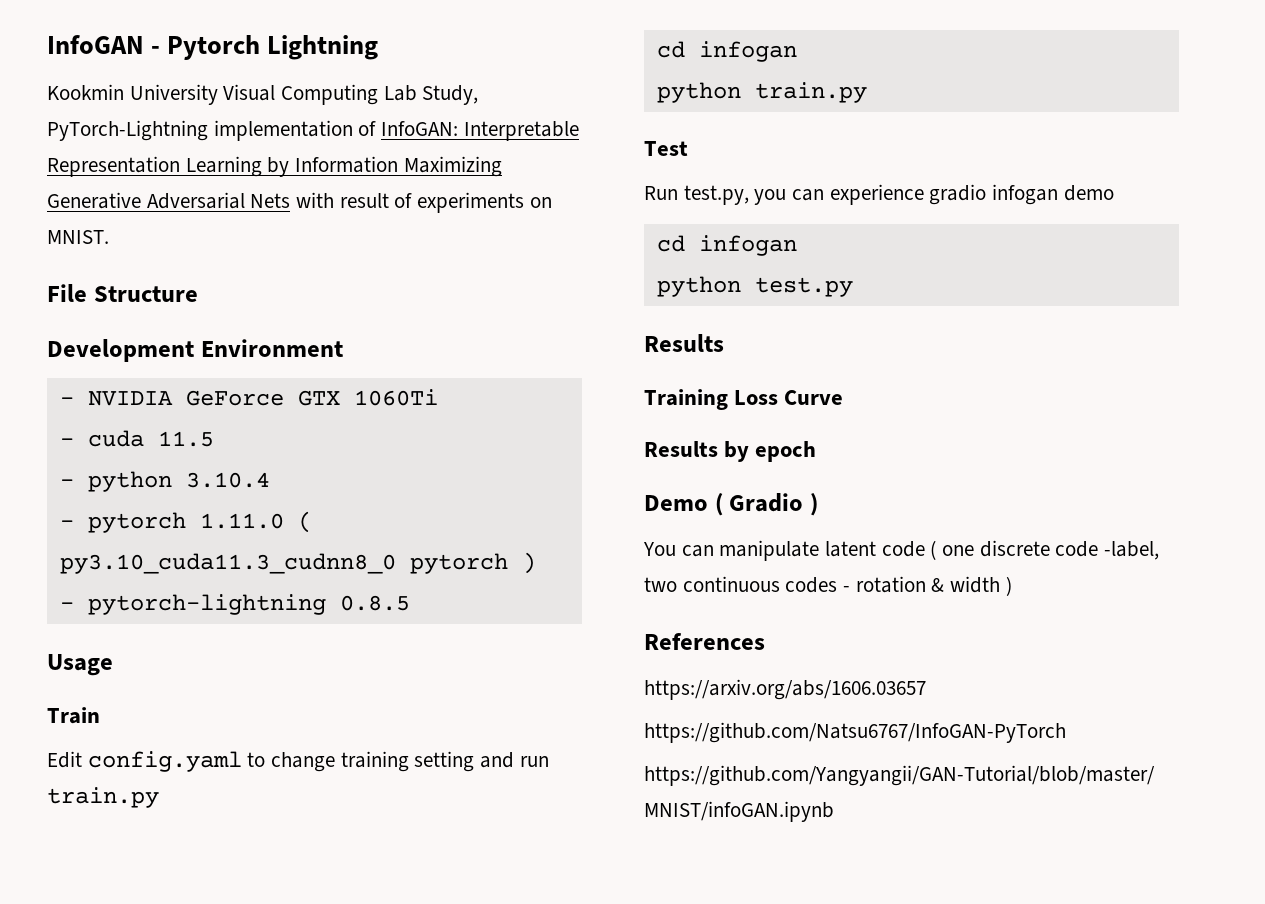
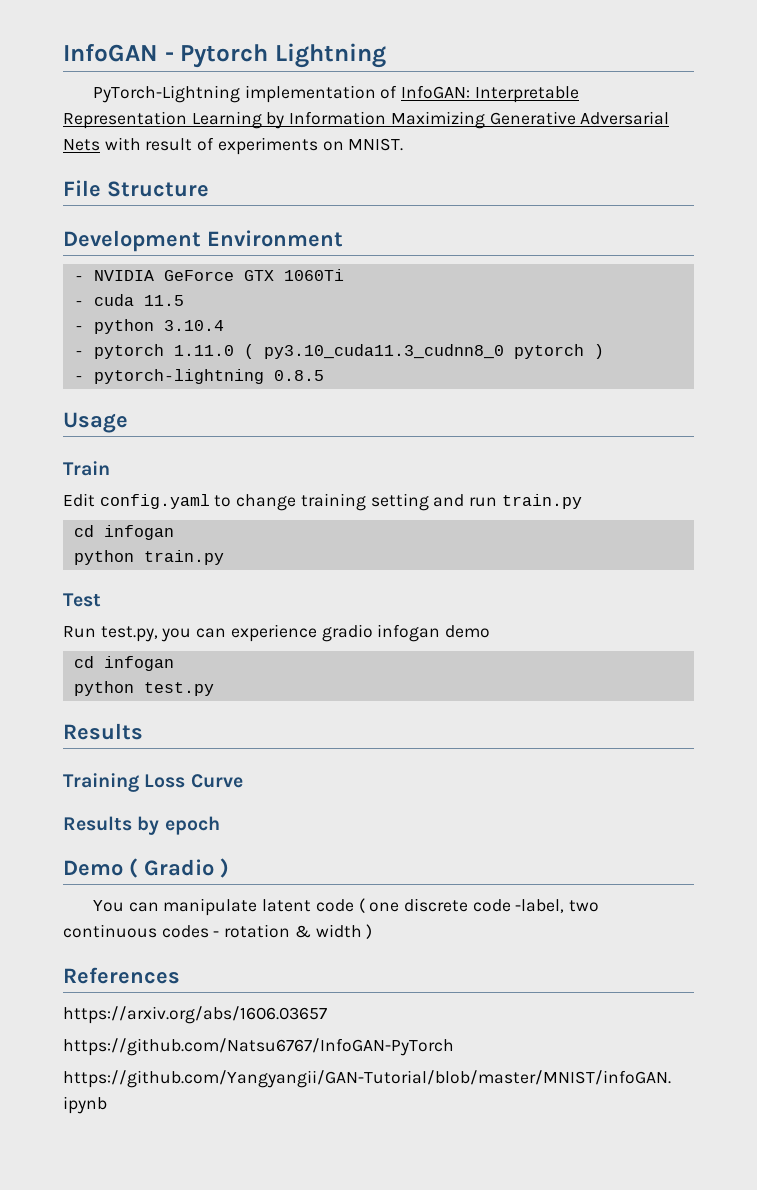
- Kookmin University Visual Computing Lab Study, PyTorch-Lightning implementation of InfoGAN: Interpretable Representation Learning by Information Maximizing Generative Adversarial Nets with result of experiments on MNIST.
+ PyTorch-Lightning implementation of InfoGAN: Interpretable Representation Learning by Information Maximizing Generative Adversarial Nets with result of experiments on MNIST.

